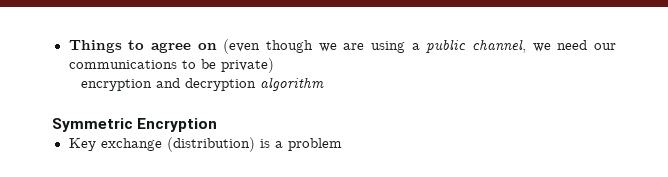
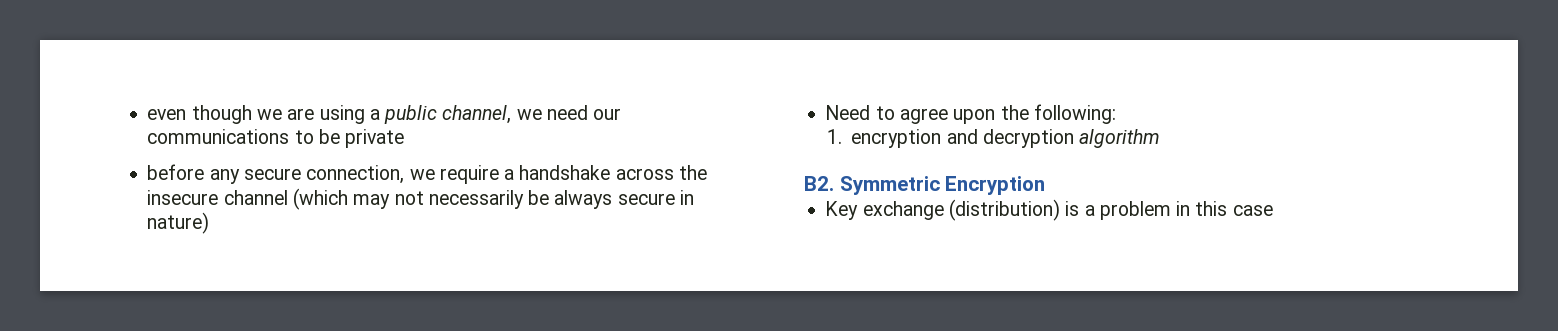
- Things to agree on (even though we are using a public channel, we need our communications to be private)
- encryption and decryption algorithm
+ even though we are using a public channel, we need our communications to be private
+ before any secure connection, we require a handshake across the insecure channel (which may not necessarily be always secure in nature)
+ Need to agree upon the following:
+ 1. encryption and decryption algorithm
- Symmetric Encryption
+ B2. Symmetric Encryption
- Key exchange (distribution) is a problem
+ Key exchange (distribution) is a problem in this case

